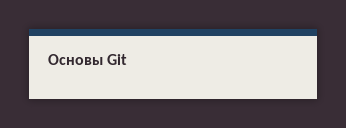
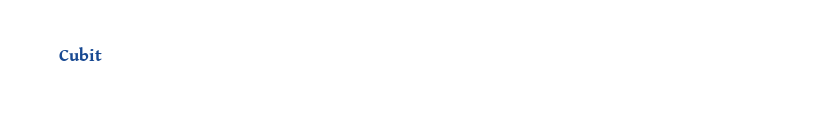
- Основы Git
+ Cubit

